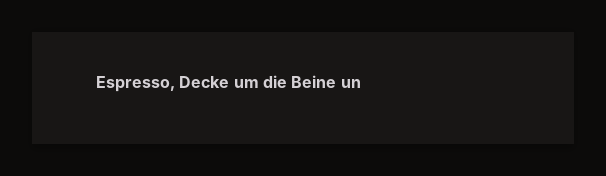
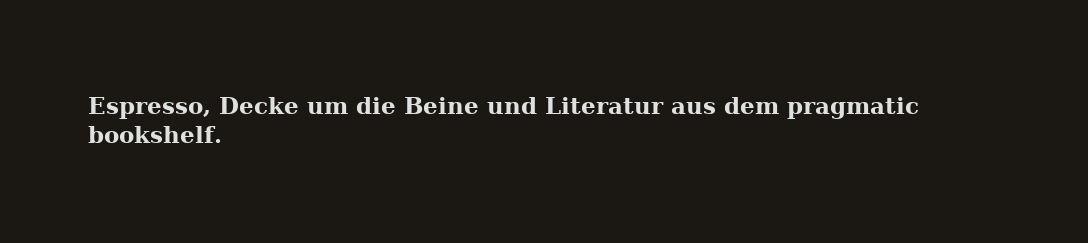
- Espresso, Decke um die Beine un
+ Espresso, Decke um die Beine und Literatur aus dem pragmatic bookshelf.

